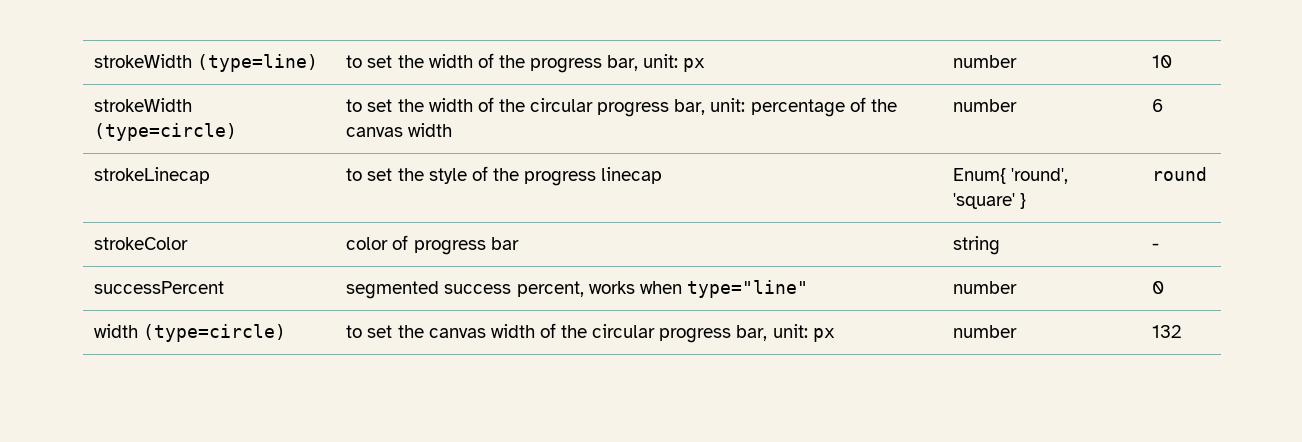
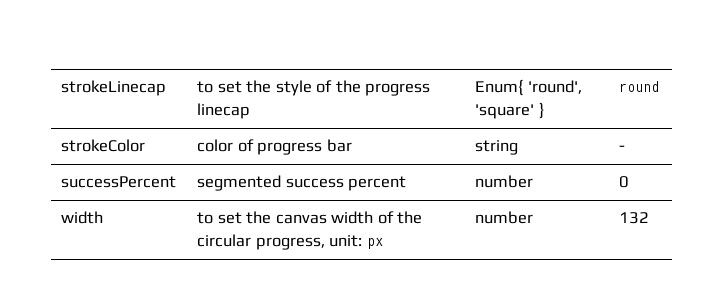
- strokeWidth (type=line) | to set the width of the progress bar, unit: px | number | 10
- strokeWidth (type=circle) | to set the width of the circular progress bar, unit: percentage of the canvas width | number | 6
- successPercent | segmented success percent, works when type="line" | number | 0
+ successPercent | segmented success percent | number | 0
- width (type=circle) | to set the canvas width of the circular progress bar, unit: px | number | 132
+ width | to set the canvas width of the circular progress, unit: px | number | 132

